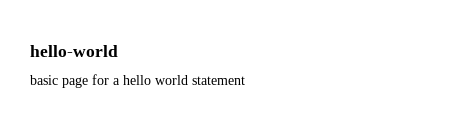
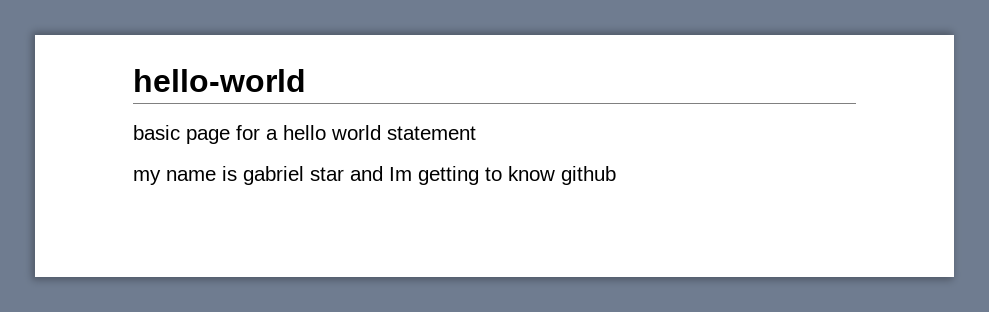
+ my name is gabriel star and Im getting to know github

